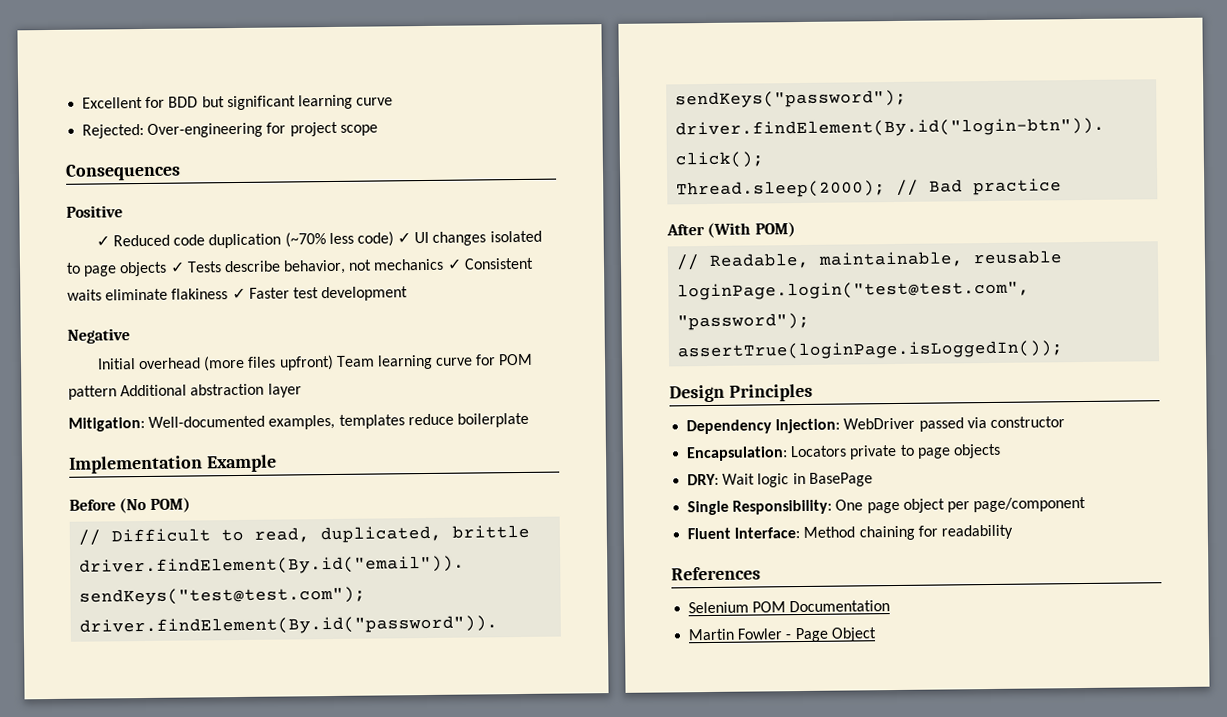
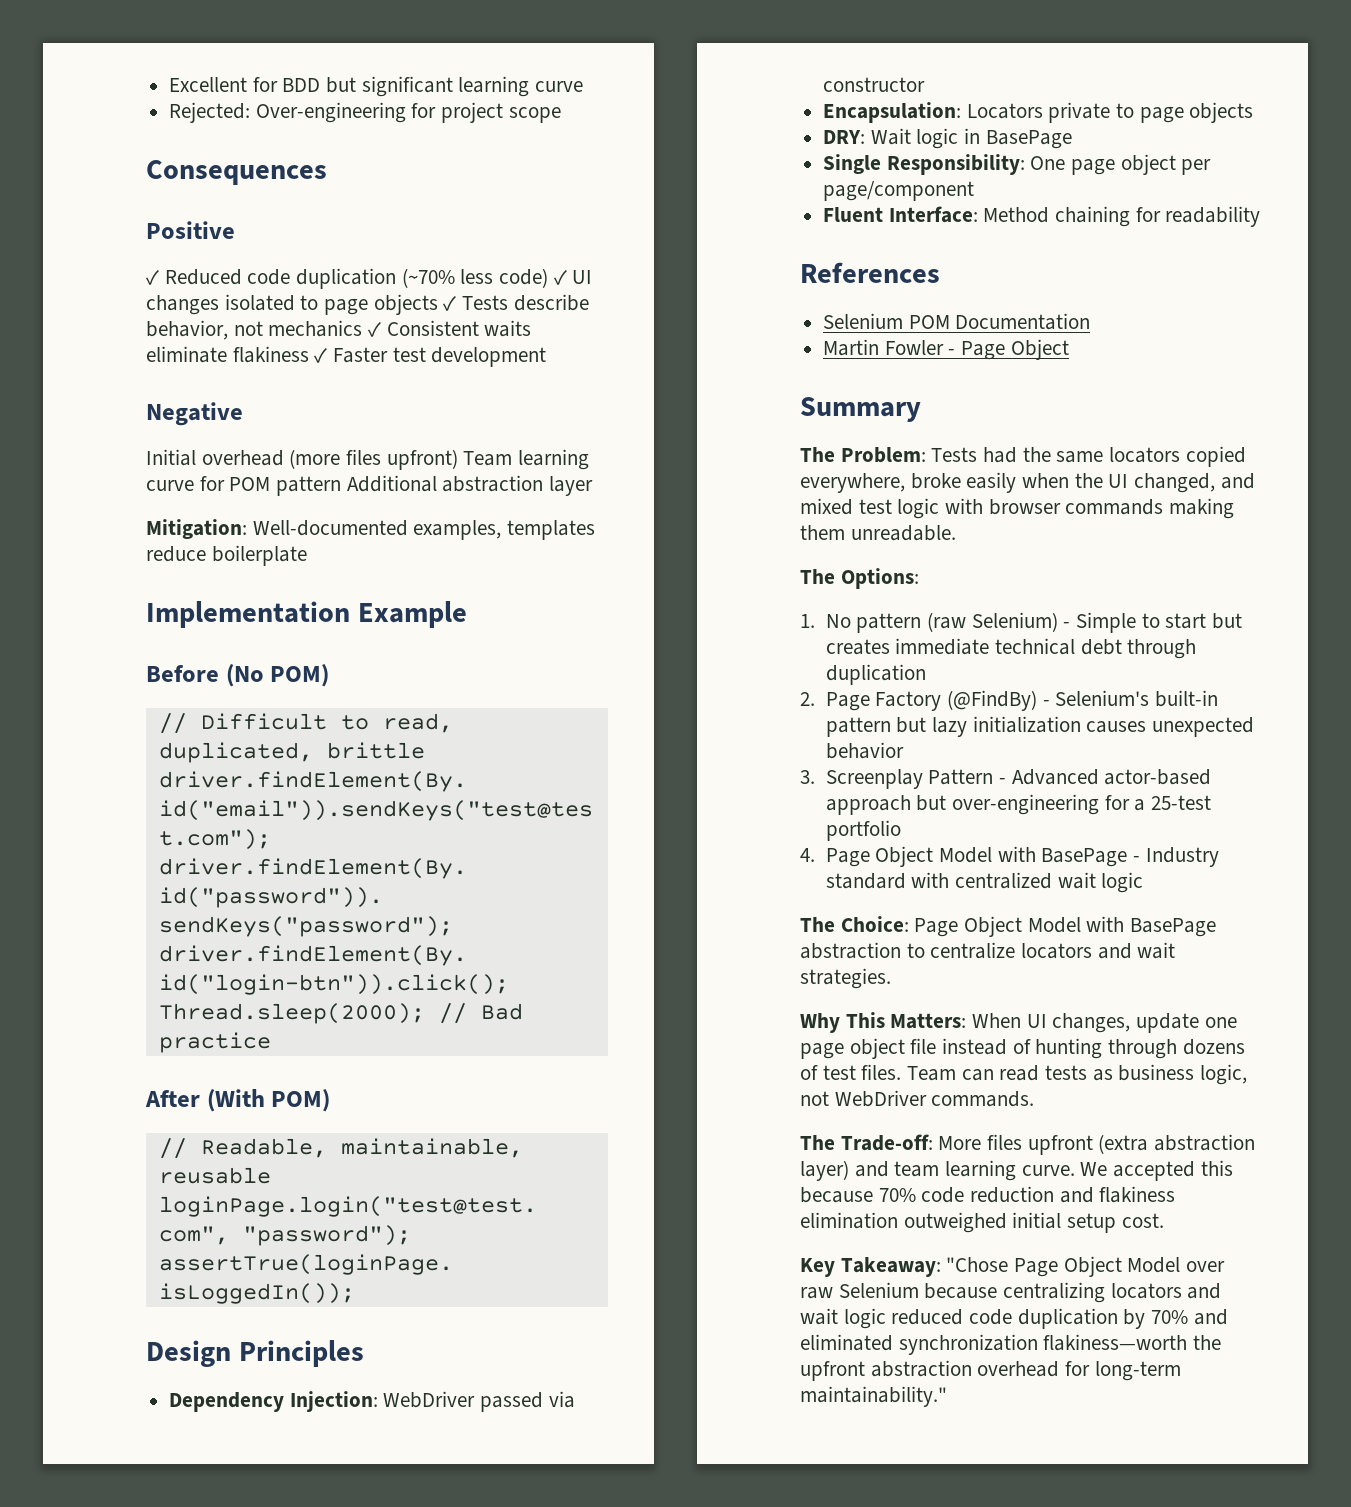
+ Summary
+ The Problem: Tests had the same locators copied everywhere, broke easily when the UI changed, and mixed test logic with browser commands making them unreadable.
+ The Options:
+ 1. No pattern (raw Selenium) - Simple to start but creates immediate technical debt through duplication
+ 2. Page Factory (@FindBy) - Selenium's built-in pattern but lazy initialization causes unexpected behavior
+ 3. Screenplay Pattern - Advanced actor-based approach but over-engineering for a 25-test portfolio
+ 4. Page Object Model with BasePage - Industry standard with centralized wait logic
+ The Choice: Page Object Model with BasePage abstraction to centralize locators and wait strategies.
+ Why This Matters: When UI changes, update one page object file instead of hunting through dozens of test files. Team can read tests as business logic, not WebDriver commands.
+ The Trade-off: More files upfront (extra abstraction layer) and team learning curve. We accepted this because 70% code reduction and flakiness elimination outweighed initial setup cost.
+ Key Takeaway: "Chose Page Object Model over raw Selenium because centralizing locators and wait logic reduced code duplication by 70% and eliminated synchronization flakiness—worth the upfront abstraction overhead for long-term maintainability."

